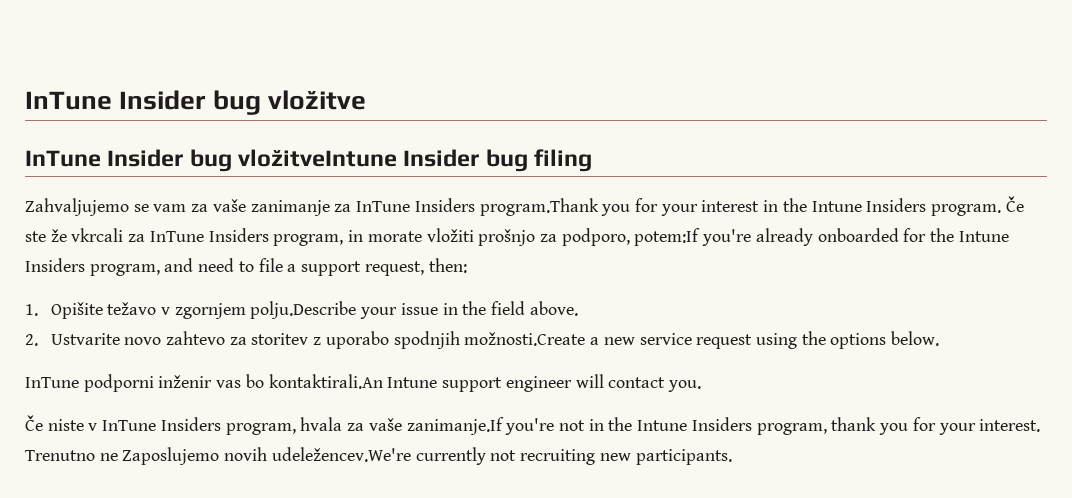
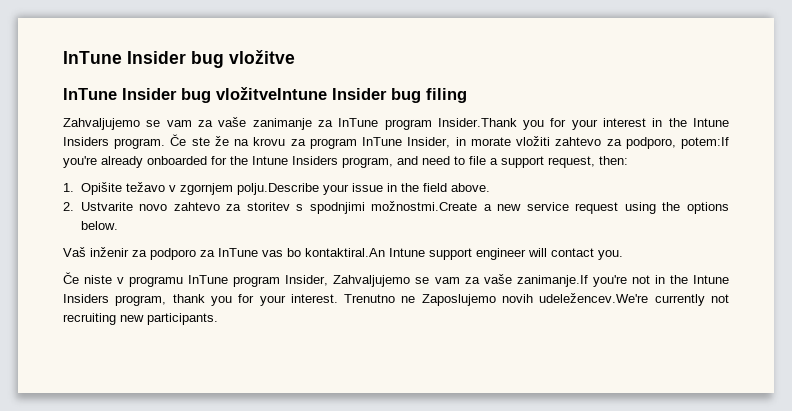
- Zahvaljujemo se vam za vaše zanimanje za InTune Insiders program.Thank you for your interest in the Intune Insiders program.
+ Zahvaljujemo se vam za vaše zanimanje za InTune program Insider.Thank you for your interest in the Intune Insiders program.
- Če ste že vkrcali za InTune Insiders program, in morate vložiti prošnjo za podporo, potem:If you're already onboarded for the Intune Insiders program, and need to file a support request, then:
+ Če ste že na krovu za program InTune Insider, in morate vložiti zahtevo za podporo, potem:If you're already onboarded for the Intune Insiders program, and need to file a support request, then:
- 2. Ustvarite novo zahtevo za storitev z uporabo spodnjih možnosti.Create a new service request using the options below.
+ 2. Ustvarite novo zahtevo za storitev s spodnjimi možnostmi.Create a new service request using the options below.
- InTune podporni inženir vas bo kontaktirali.An Intune support engineer will contact you.
+ Vaš inženir za podporo za InTune vas bo kontaktiral.An Intune support engineer will contact you.
- Če niste v InTune Insiders program, hvala za vaše zanimanje.If you're not in the Intune Insiders program, thank you for your interest.
+ Če niste v programu InTune program Insider, Zahvaljujemo se vam za vaše zanimanje.If you're not in the Intune Insiders program, thank you for your interest.

